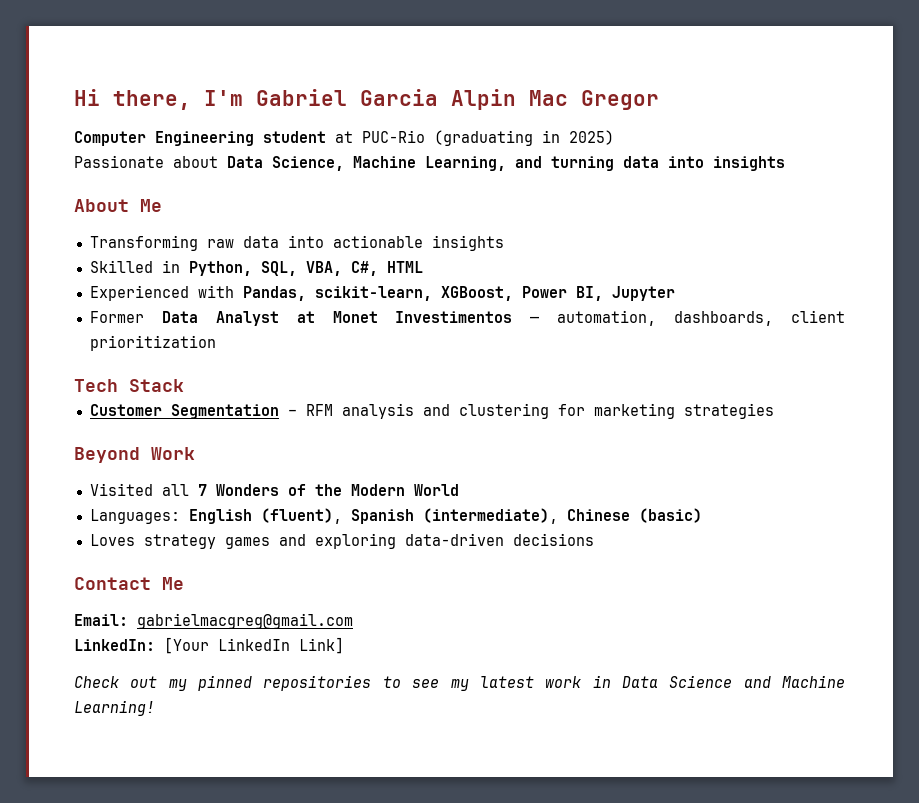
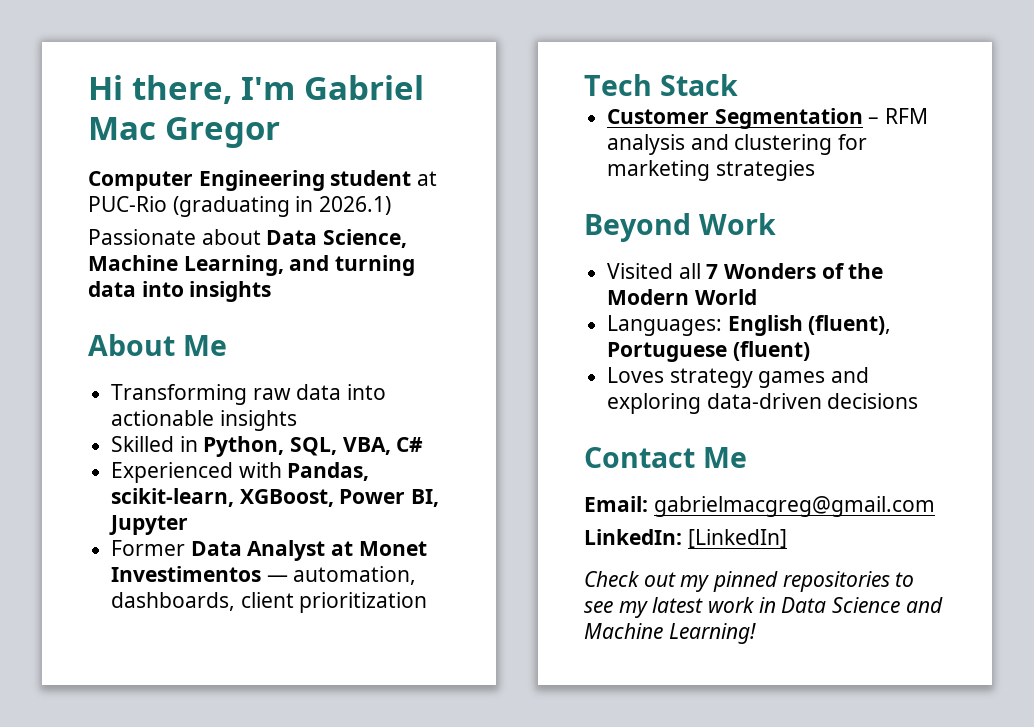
- Hi there, I'm Gabriel Garcia Alpin Mac Gregor
+ Hi there, I'm Gabriel Mac Gregor
- Computer Engineering student at PUC-Rio (graduating in 2025)
+ Computer Engineering student at PUC-Rio (graduating in 2026.1)
- Skilled in Python, SQL, VBA, C#, HTML
+ Skilled in Python, SQL, VBA, C#
- Languages: English (fluent), Spanish (intermediate), Chinese (basic)
+ Languages: English (fluent), Portuguese (fluent)
- LinkedIn: [Your LinkedIn Link]
+ LinkedIn: [LinkedIn]

